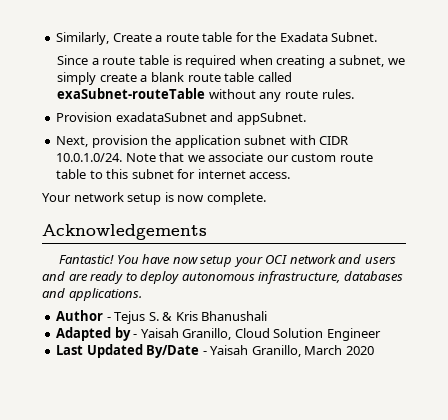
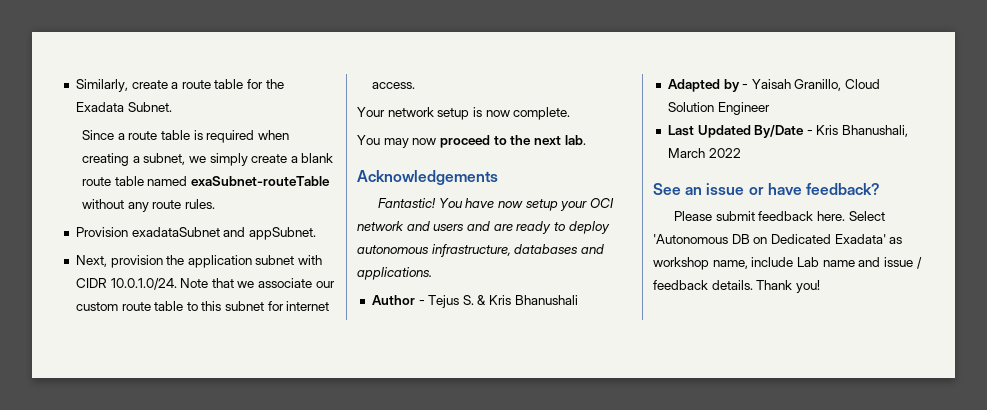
- Similarly, Create a route table for the Exadata Subnet.
+ Similarly, create a route table for the Exadata Subnet.
- Since a route table is required when creating a subnet, we simply create a blank route table called exaSubnet-routeTable without any route rules.
+ Since a route table is required when creating a subnet, we simply create a blank route table named exaSubnet-routeTable without any route rules.
+ You may now proceed to the next lab.
- Last Updated By/Date - Yaisah Granillo, March 2020
+ Last Updated By/Date - Kris Bhanushali, March 2022
+ See an issue or have feedback?
+ Please submit feedback here. Select 'Autonomous DB on Dedicated Exadata' as workshop name, include Lab name and issue / feedback details. Thank you!

